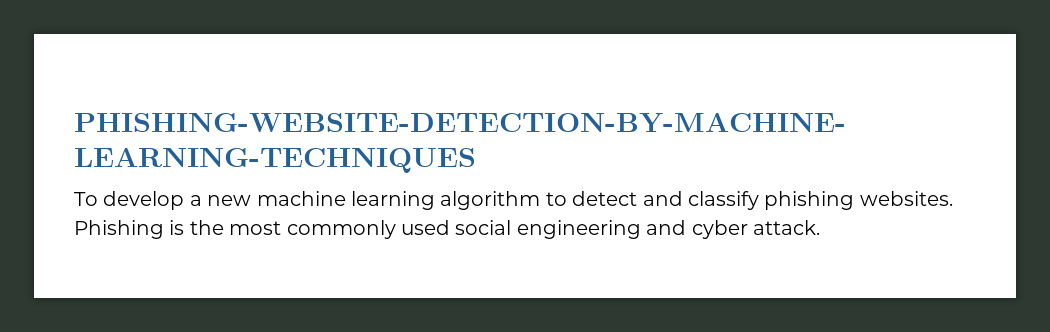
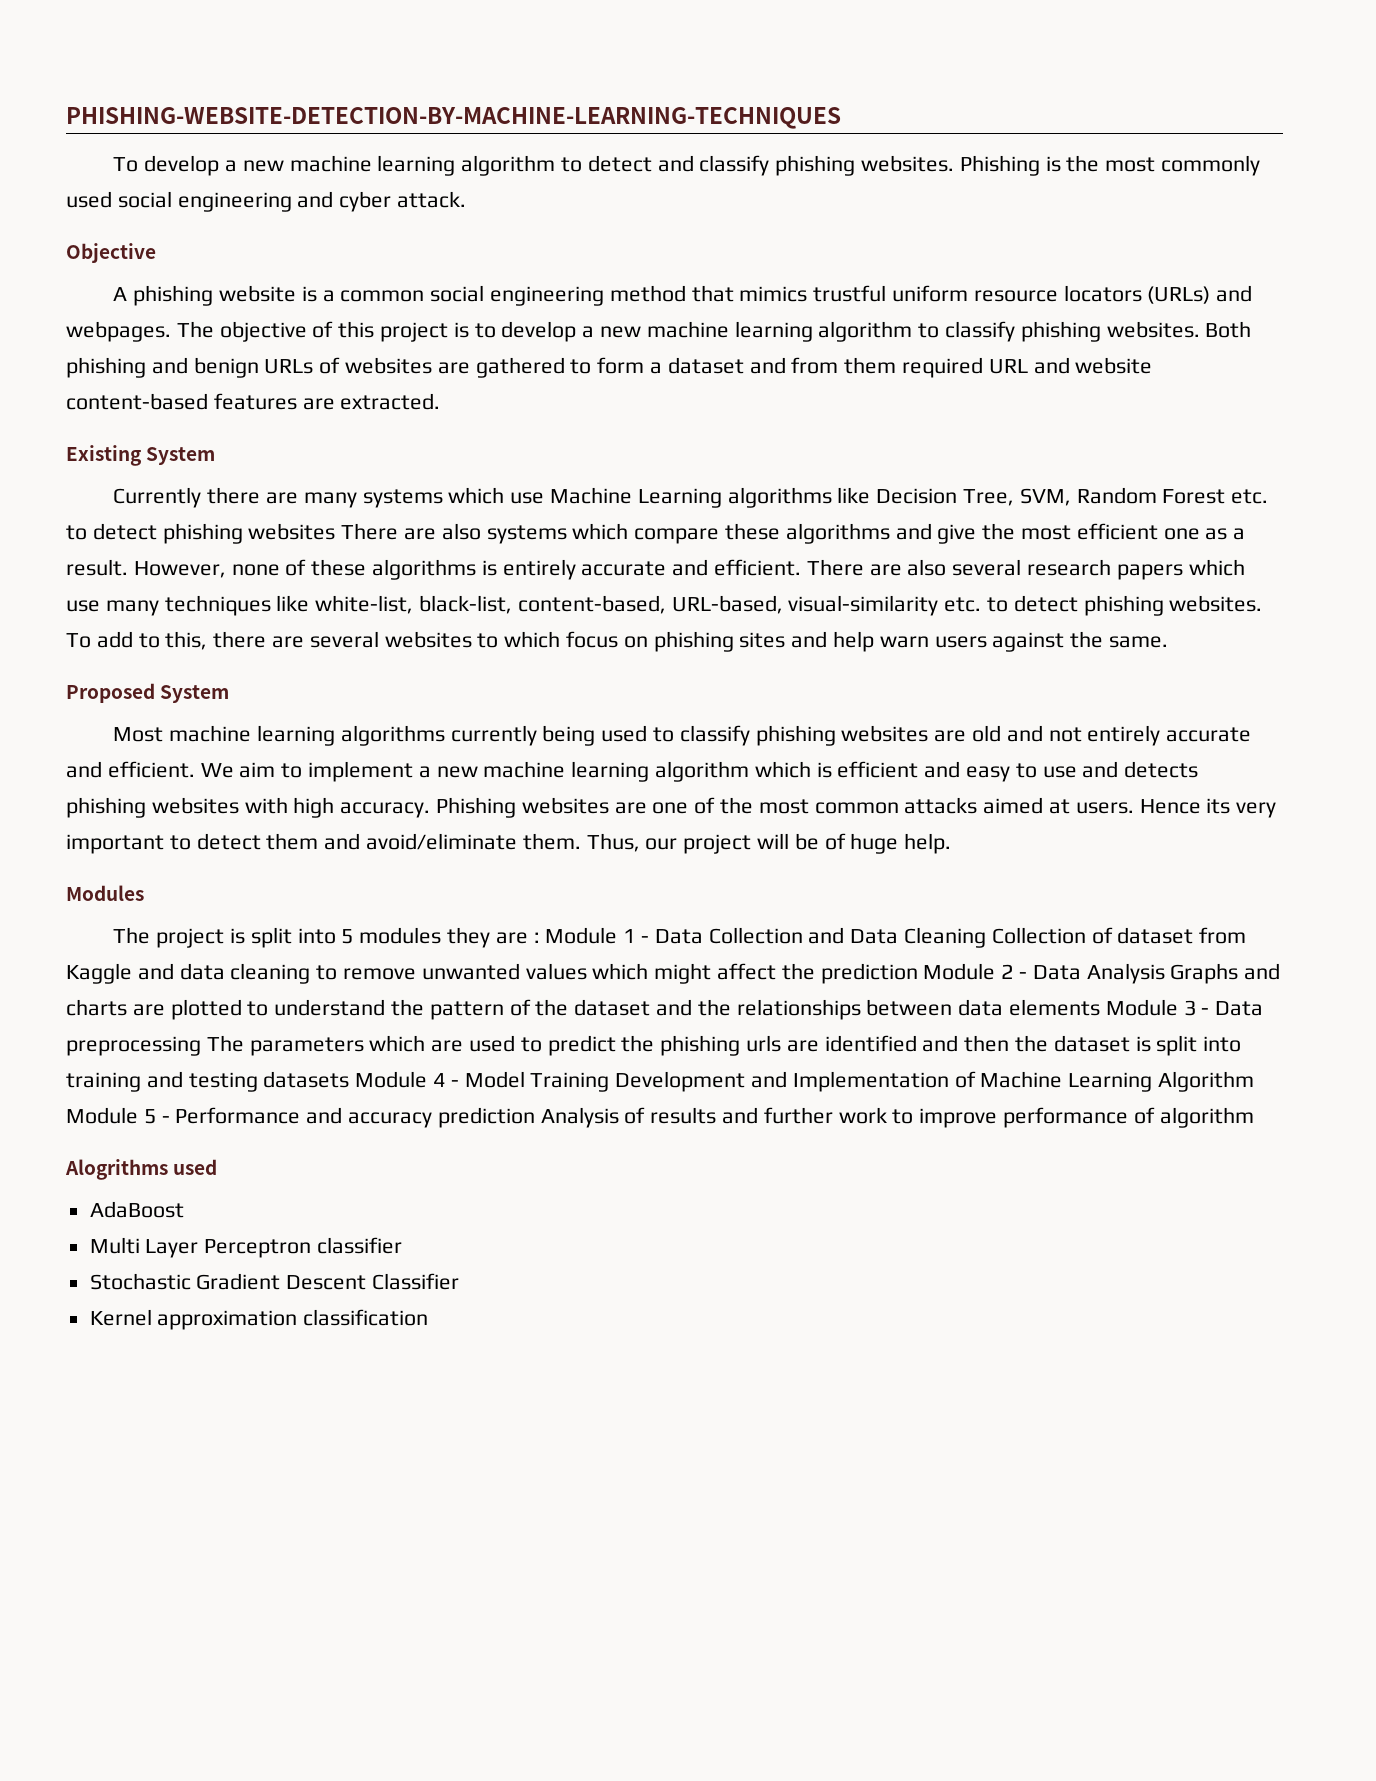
+ Objective
+ A phishing website is a common social engineering method that mimics trustful uniform resource locators (URLs) and webpages. The objective of this project is to develop a new machine learning algorithm to classify phishing websites. Both phishing and benign URLs of websites are gathered to form a dataset and from them required URL and website content-based features are extracted.
+ Existing System
+ Currently there are many systems which use Machine Learning algorithms like Decision Tree, SVM, Random Forest etc. to detect phishing websites There are also systems which compare these algorithms and give the most efficient one as a result. However, none of these algorithms is entirely accurate and efficient. There are also several research papers which use many techniques like white-list, black-list, content-based, URL-based, visual-similarity etc. to detect phishing websites. To add to this, there are several websites to which focus on phishing sites and help warn users against the same.
+ Proposed System
+ Most machine learning algorithms currently being used to classify phishing websites are old and not entirely accurate and efficient. We aim to implement a new machine learning algorithm which is efficient and easy to use and detects phishing websites with high accuracy. Phishing websites are one of the most common attacks aimed at users. Hence its very important to detect them and avoid/eliminate them. Thus, our project will be of huge help.
+ Modules
+ The project is split into 5 modules they are : Module 1 - Data Collection and Data Cleaning Collection of dataset from Kaggle and data cleaning to remove unwanted values which might affect the prediction Module 2 - Data Analysis Graphs and charts are plotted to understand the pattern of the dataset and the relationships between data elements Module 3 - Data preprocessing The parameters which are used to predict the phishing urls are identified and then the dataset is split into training and testing datasets Module 4 - Model Training Development and Implementation of Machine Learning Algorithm Module 5 - Performance and accuracy prediction Analysis of results and further work to improve performance of algorithm
+ Alogrithms used
+ AdaBoost
+ Multi Layer Perceptron classifier
+ Stochastic Gradient Descent Classifier
+ Kernel approximation classification

